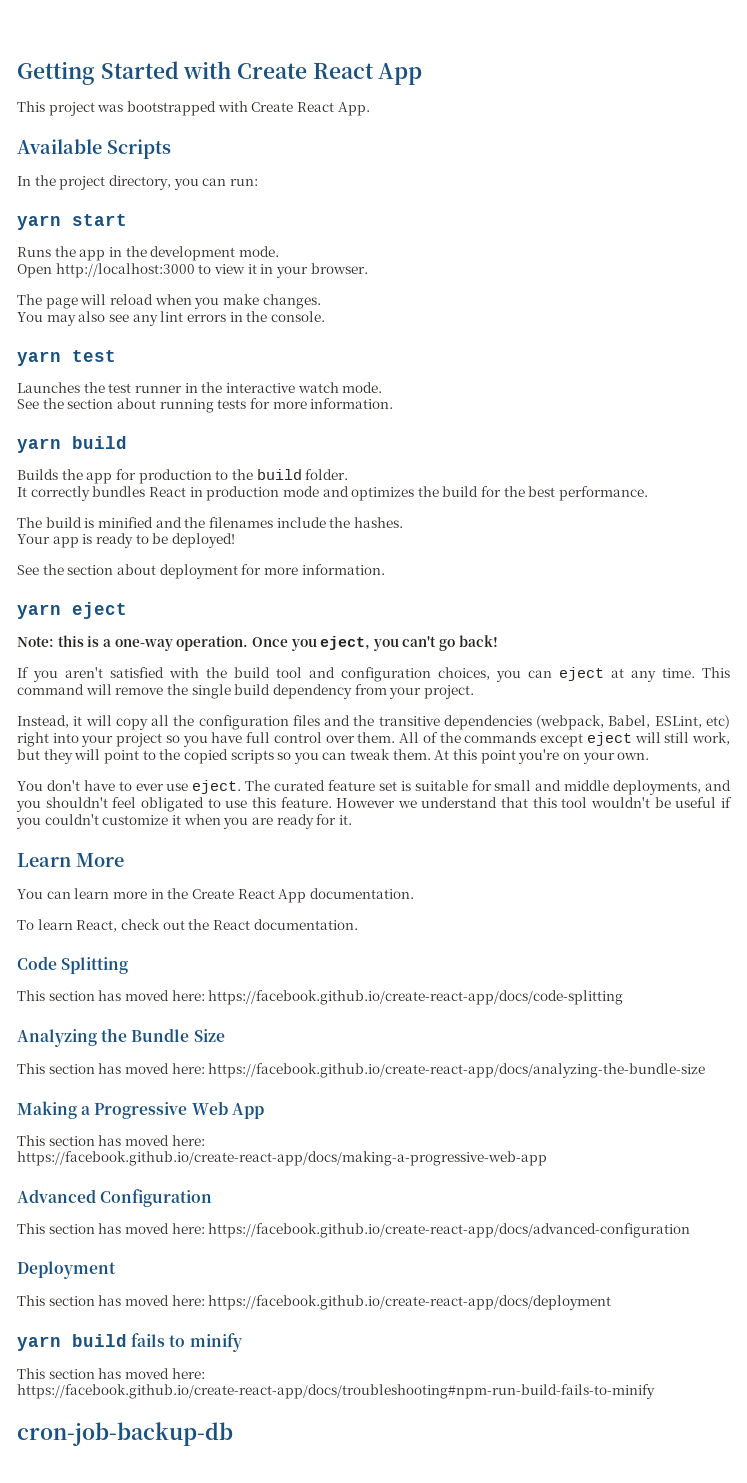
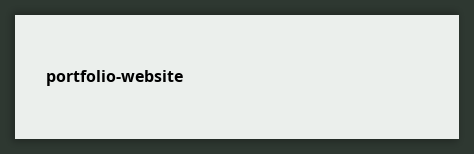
- Getting Started with Create React App
- This project was bootstrapped with Create React App.
- Available Scripts
- In the project directory, you can run:
- yarn start
- Runs the app in the development mode.
- Open http://localhost:3000 to view it in your browser.
- The page will reload when you make changes.
- You may also see any lint errors in the console.
- yarn test
- Launches the test runner in the interactive watch mode.
- See the section about running tests for more information.
- yarn build
- Builds the app for production to the build folder.
- It correctly bundles React in production mode and optimizes the build for the best performance.
- The build is minified and the filenames include the hashes.
- Your app is ready to be deployed!
- See the section about deployment for more information.
- yarn eject
- Note: this is a one-way operation. Once you eject, you can't go back!
- If you aren't satisfied with the build tool and configuration choices, you can eject at any time. This command will remove the single build dependency from your project.
- Instead, it will copy all the configuration files and the transitive dependencies (webpack, Babel, ESLint, etc) right into your project so you have full control over them. All of the commands except eject will still work, but they will point to the copied scripts so you can tweak them. At this point you're on your own.
- You don't have to ever use eject. The curated feature set is suitable for small and middle deployments, and you shouldn't feel obligated to use this feature. However we understand that this tool wouldn't be useful if you couldn't customize it when you are ready for it.
- Learn More
- You can learn more in the Create React App documentation.
- To learn React, check out the React documentation.
- Code Splitting
- This section has moved here: https://facebook.github.io/create-react-app/docs/code-splitting
- Analyzing the Bundle Size
- This section has moved here: https://facebook.github.io/create-react-app/docs/analyzing-the-bundle-size
- Making a Progressive Web App
- This section has moved here: https://facebook.github.io/create-react-app/docs/making-a-progressive-web-app
- Advanced Configuration
- This section has moved here: https://facebook.github.io/create-react-app/docs/advanced-configuration
- Deployment
- This section has moved here: https://facebook.github.io/create-react-app/docs/deployment
- yarn build fails to minify
- This section has moved here: https://facebook.github.io/create-react-app/docs/troubleshooting#npm-run-build-fails-to-minify
- cron-job-backup-db
+ portfolio-website

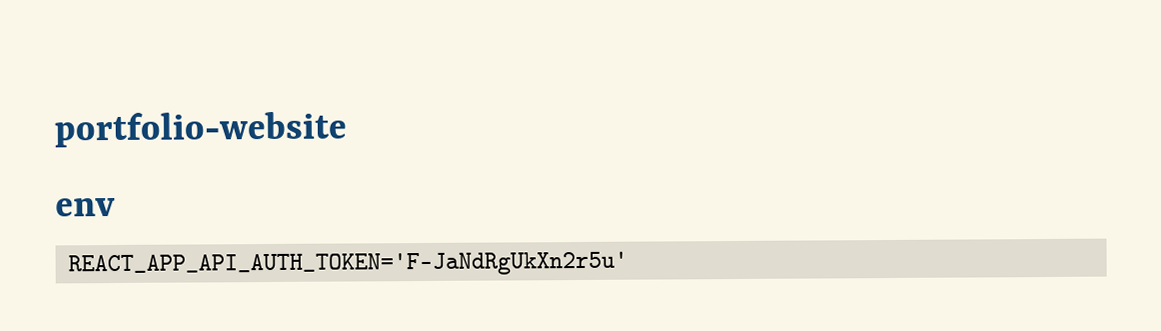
+ env
+ REACT_APP_API_AUTH_TOKEN='F-JaNdRgUkXn2r5u'

